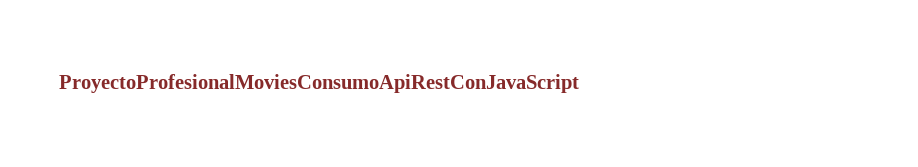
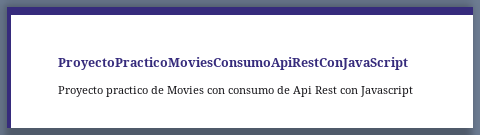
- ProyectoProfesionalMoviesConsumoApiRestConJavaScript
+ ProyectoPracticoMoviesConsumoApiRestConJavaScript
+ Proyecto practico de Movies con consumo de Api Rest con Javascript

